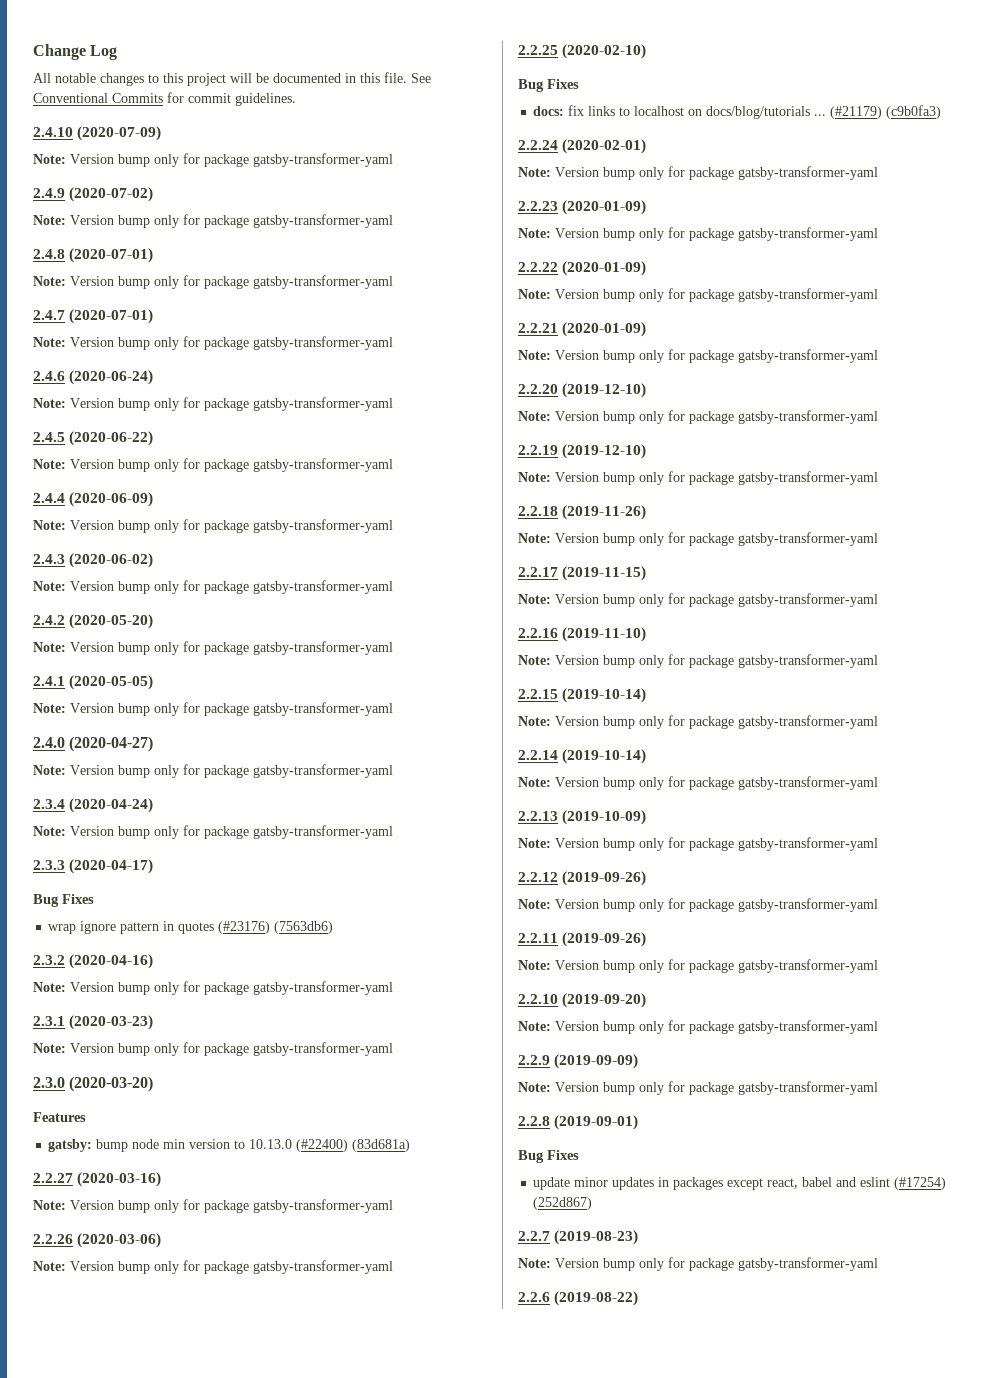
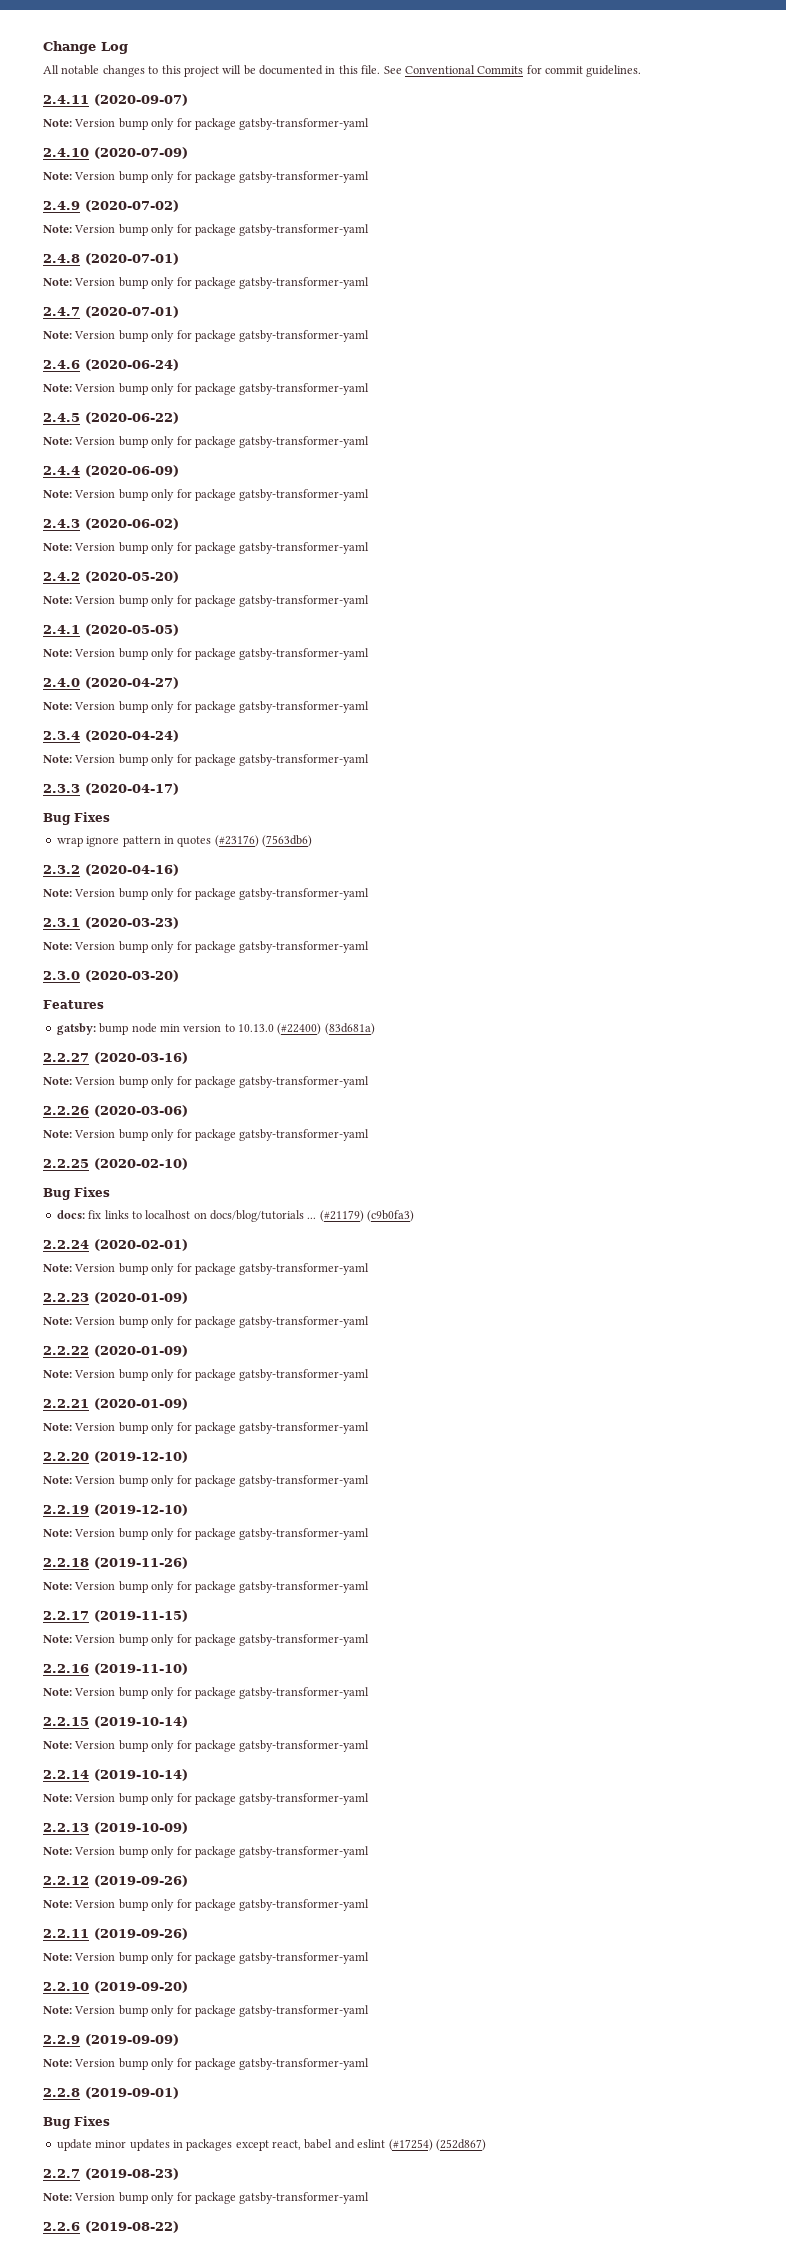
+ 2.4.11 (2020-09-07)
+ Note: Version bump only for package gatsby-transformer-yaml

